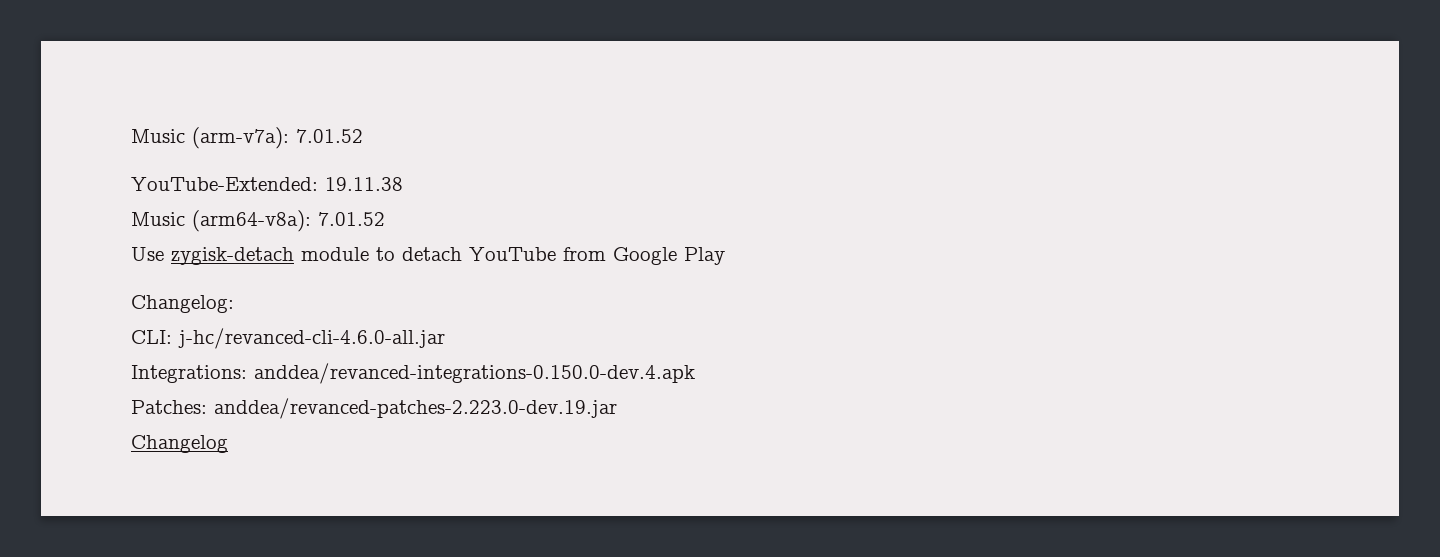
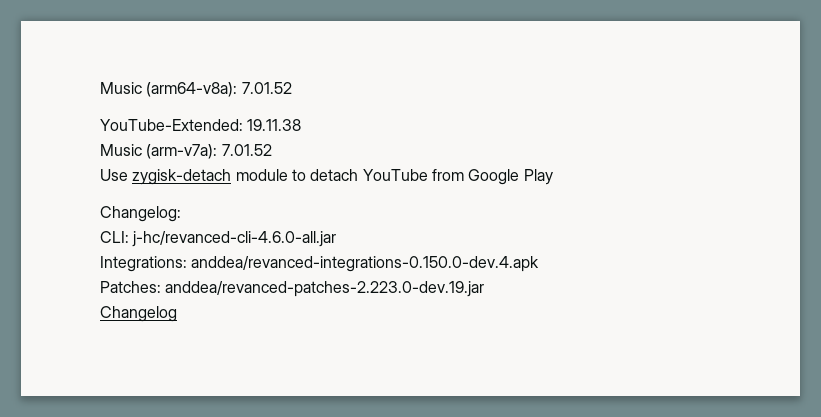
- Music (arm-v7a): 7.01.52
+ Music (arm64-v8a): 7.01.52
- Music (arm64-v8a): 7.01.52
+ Music (arm-v7a): 7.01.52

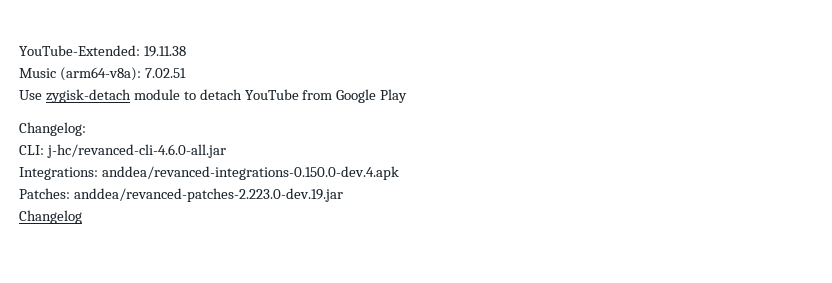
- Music (arm64-v8a): 7.01.52
- Music (arm-v7a): 7.01.52
+ Music (arm64-v8a): 7.02.51

